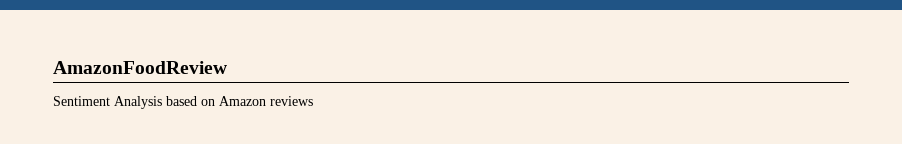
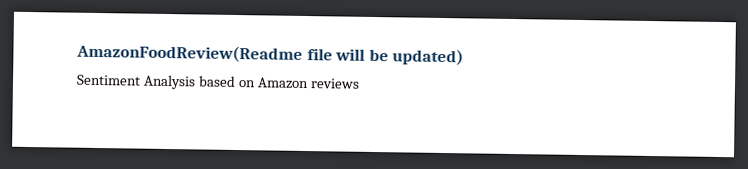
- AmazonFoodReview
+ AmazonFoodReview(Readme file will be updated)

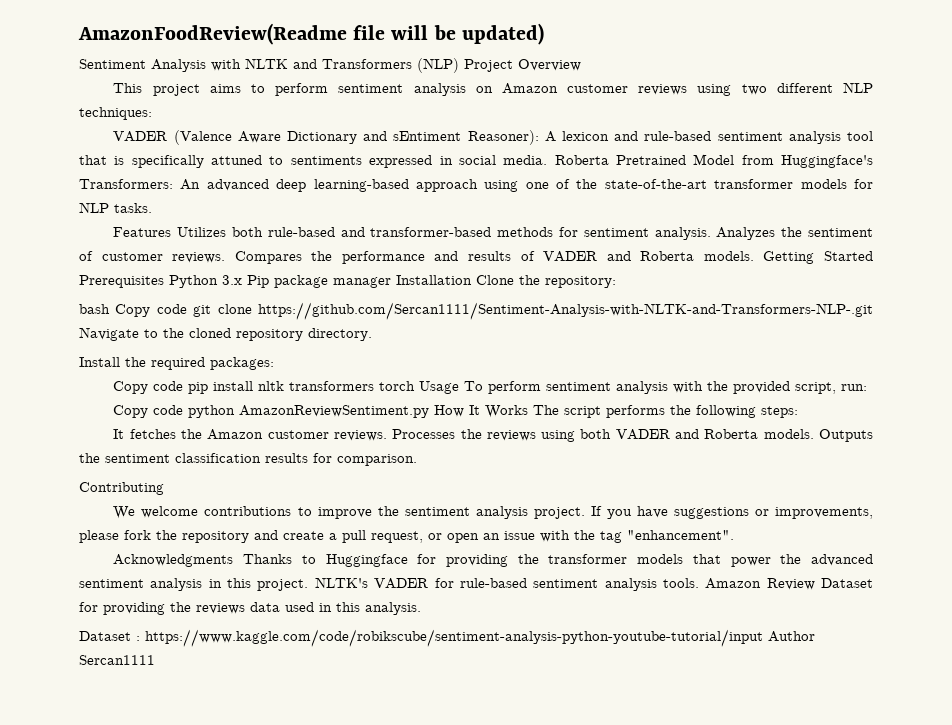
- Sentiment Analysis based on Amazon reviews
+ Sentiment Analysis with NLTK and Transformers (NLP) Project Overview
+ This project aims to perform sentiment analysis on Amazon customer reviews using two different NLP techniques:
+ VADER (Valence Aware Dictionary and sEntiment Reasoner): A lexicon and rule-based sentiment analysis tool that is specifically attuned to sentiments expressed in social media. Roberta Pretrained Model from Huggingface's Transformers: An advanced deep learning-based approach using one of the state-of-the-art transformer models for NLP tasks.
+ Features Utilizes both rule-based and transformer-based methods for sentiment analysis. Analyzes the sentiment of customer reviews. Compares the performance and results of VADER and Roberta models. Getting Started Prerequisites Python 3.x Pip package manager Installation Clone the repository:
+ bash Copy code git clone https://github.com/Sercan1111/Sentiment-Analysis-with-NLTK-and-Transformers-NLP-.git Navigate to the cloned repository directory.
+ Install the required packages:
+ Copy code pip install nltk transformers torch Usage To perform sentiment analysis with the provided script, run:
+ Copy code python AmazonReviewSentiment.py How It Works The script performs the following steps:
+ It fetches the Amazon customer reviews. Processes the reviews using both VADER and Roberta models. Outputs the sentiment classification results for comparison.
+ Contributing
+ We welcome contributions to improve the sentiment analysis project. If you have suggestions or improvements, please fork the repository and create a pull request, or open an issue with the tag "enhancement".
+ Acknowledgments Thanks to Huggingface for providing the transformer models that power the advanced sentiment analysis in this project. NLTK's VADER for rule-based sentiment analysis tools. Amazon Review Dataset for providing the reviews data used in this analysis.
+ Dataset : https://www.kaggle.com/code/robikscube/sentiment-analysis-python-youtube-tutorial/input Author Sercan1111

